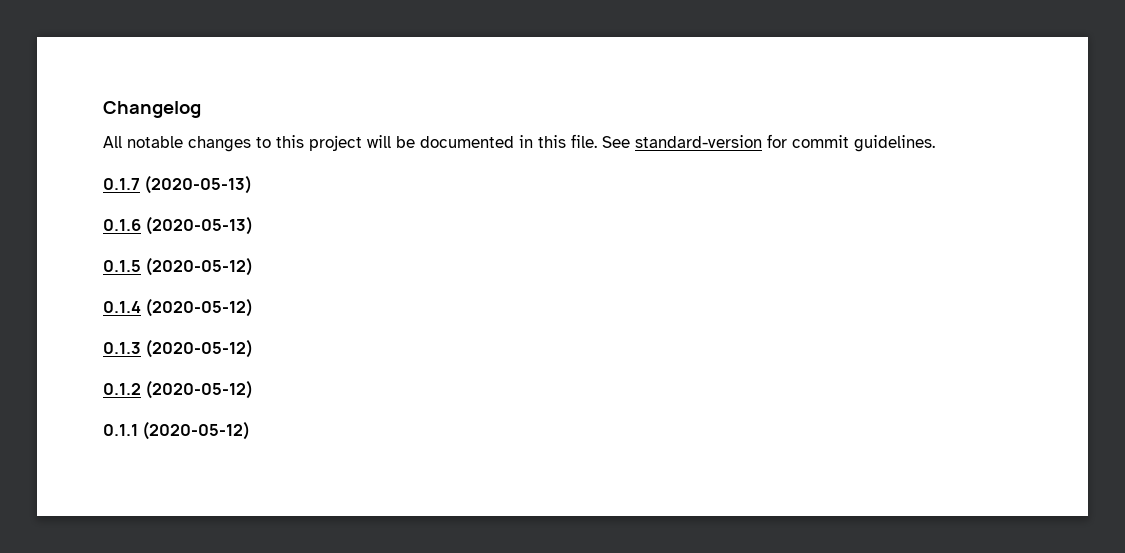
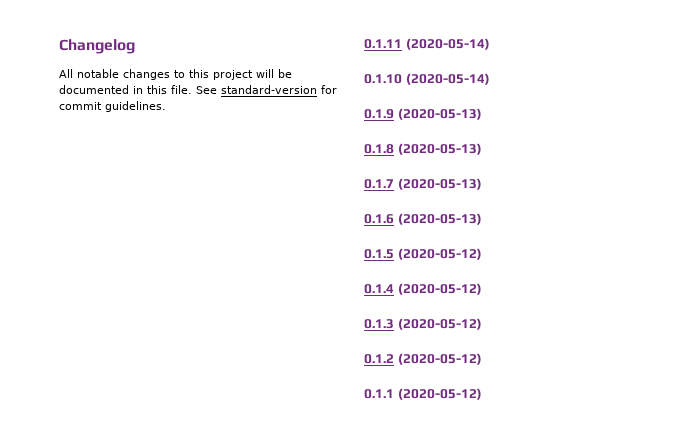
+ 0.1.11 (2020-05-14)
+ 0.1.10 (2020-05-14)
+ 0.1.9 (2020-05-13)
+ 0.1.8 (2020-05-13)

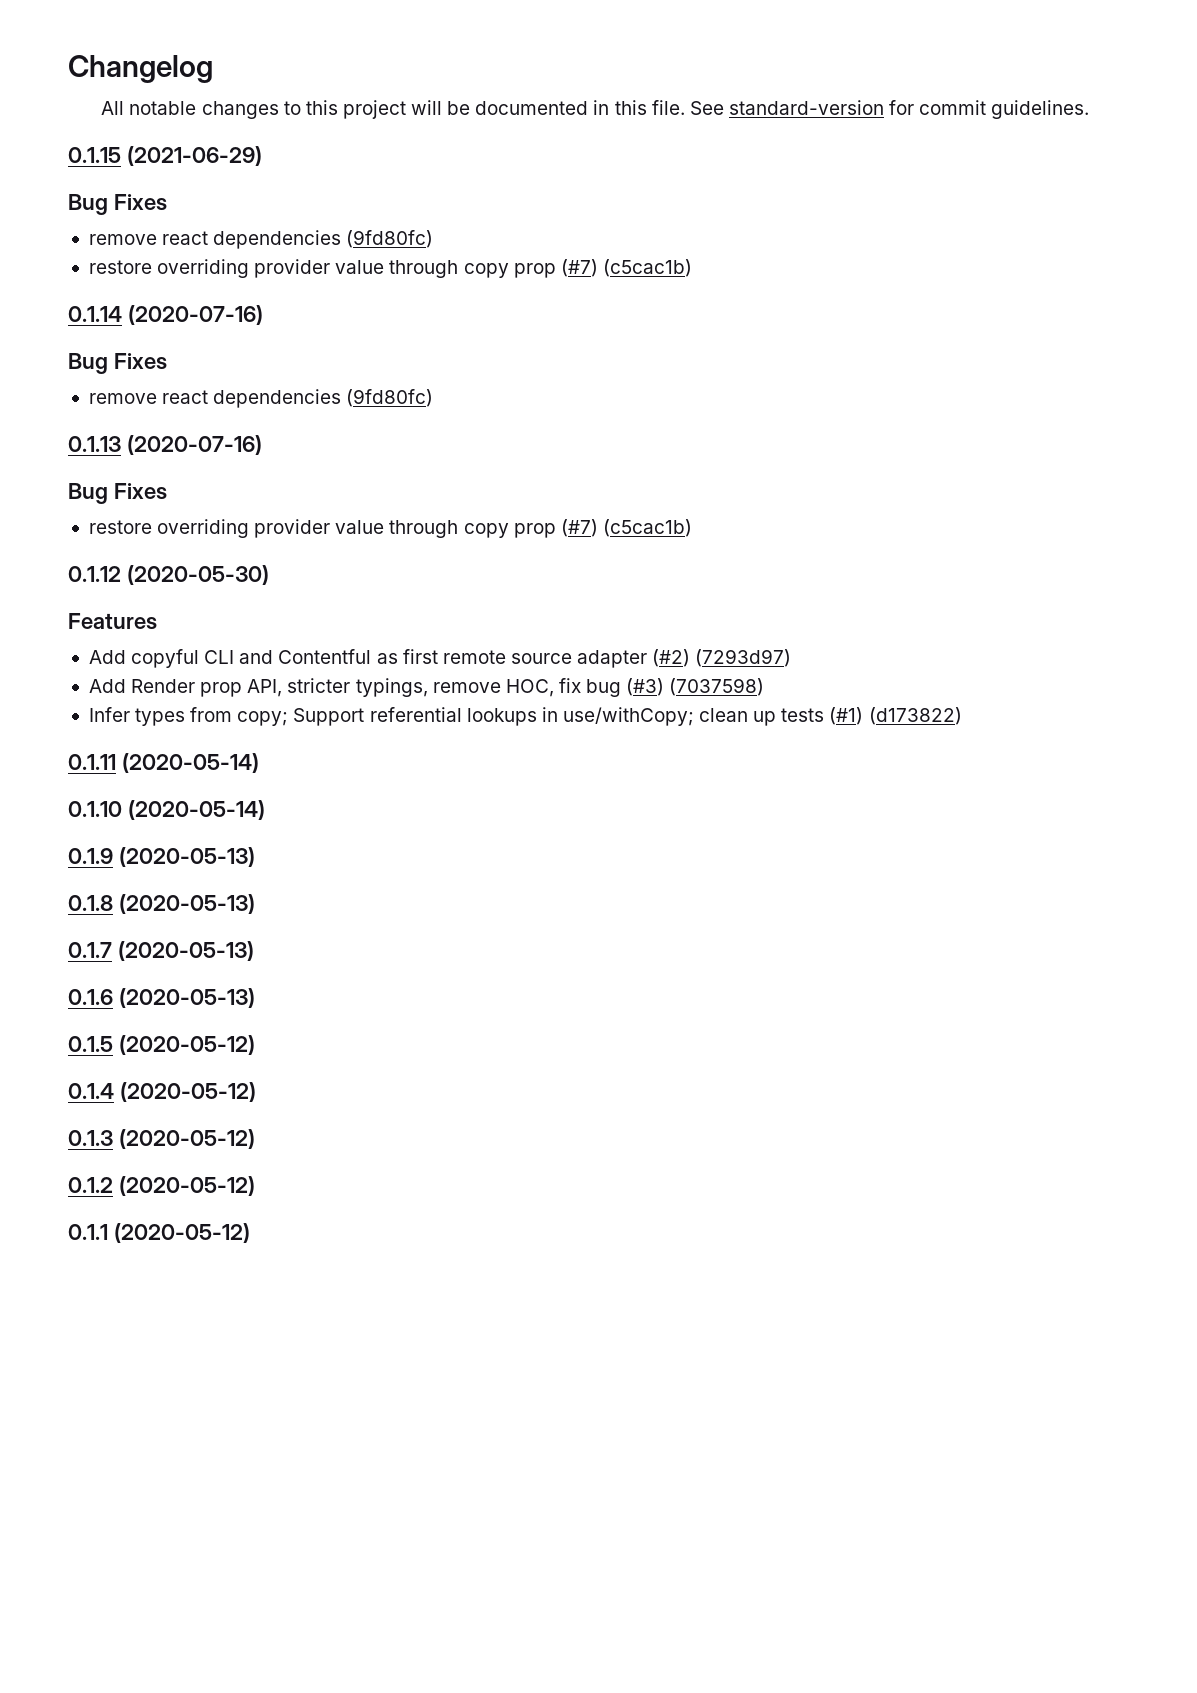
+ 0.1.15 (2021-06-29)
+ Bug Fixes
+ remove react dependencies (9fd80fc)
+ restore overriding provider value through copy prop (#7) (c5cac1b)
+ 0.1.14 (2020-07-16)
+ Bug Fixes
+ remove react dependencies (9fd80fc)
+ 0.1.13 (2020-07-16)
+ Bug Fixes
+ restore overriding provider value through copy prop (#7) (c5cac1b)
+ 0.1.12 (2020-05-30)
+ Features
+ Add copyful CLI and Contentful as first remote source adapter (#2) (7293d97)
+ Add Render prop API, stricter typings, remove HOC, fix bug (#3) (7037598)
+ Infer types from copy; Support referential lookups in use/withCopy; clean up tests (#1) (d173822)

